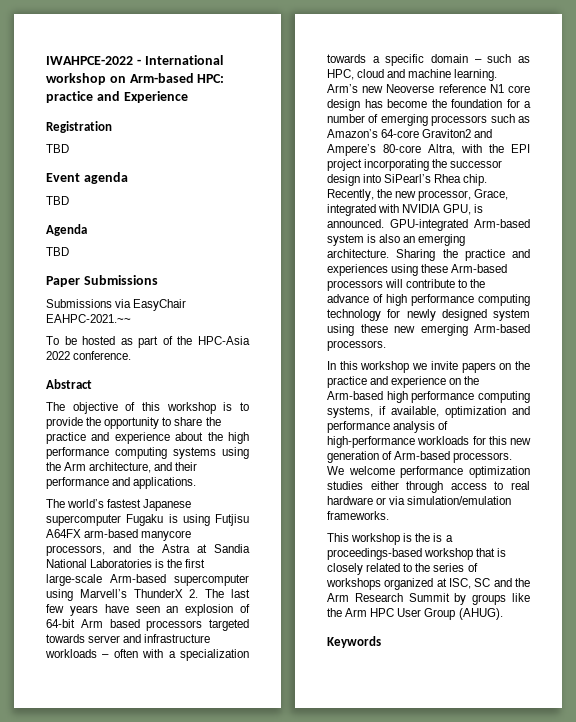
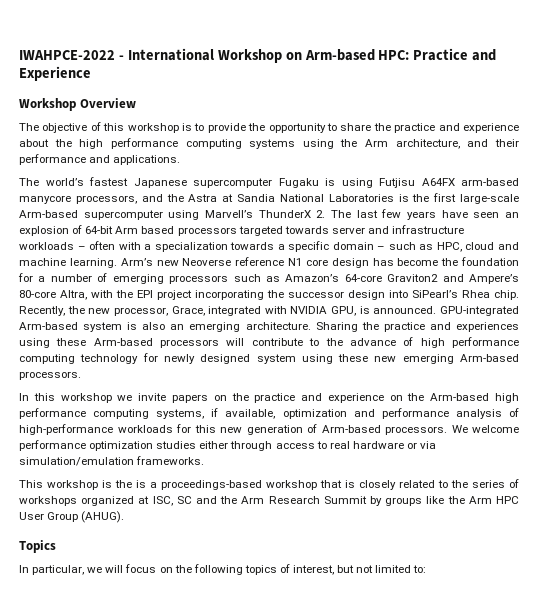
- IWAHPCE-2022 - International workshop on Arm-based HPC: practice and Experience
+ IWAHPCE-2022 - International Workshop on Arm-based HPC: Practice and Experience
- Registration
- TBD
- Event agenda
- TBD
- Agenda
- TBD
- Paper Submissions
- Submissions via EasyChair EAHPC-2021.~~
- To be hosted as part of the HPC-Asia 2022 conference.
- Abstract
+ Workshop Overview
- Keywords
+ Topics
+ In particular, we will focus on the following topics of interest, but not limited to:

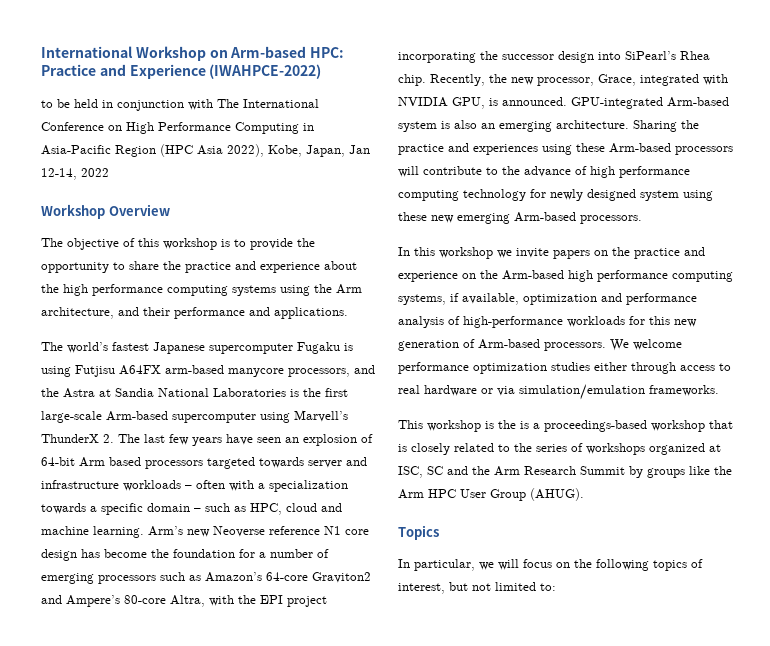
- IWAHPCE-2022 - International Workshop on Arm-based HPC: Practice and Experience
+ International Workshop on Arm-based HPC: Practice and Experience (IWAHPCE-2022)
+ to be held in conjunction with The International Conference on High Performance Computing in Asia-Pacific Region (HPC Asia 2022), Kobe, Japan, Jan 12-14, 2022

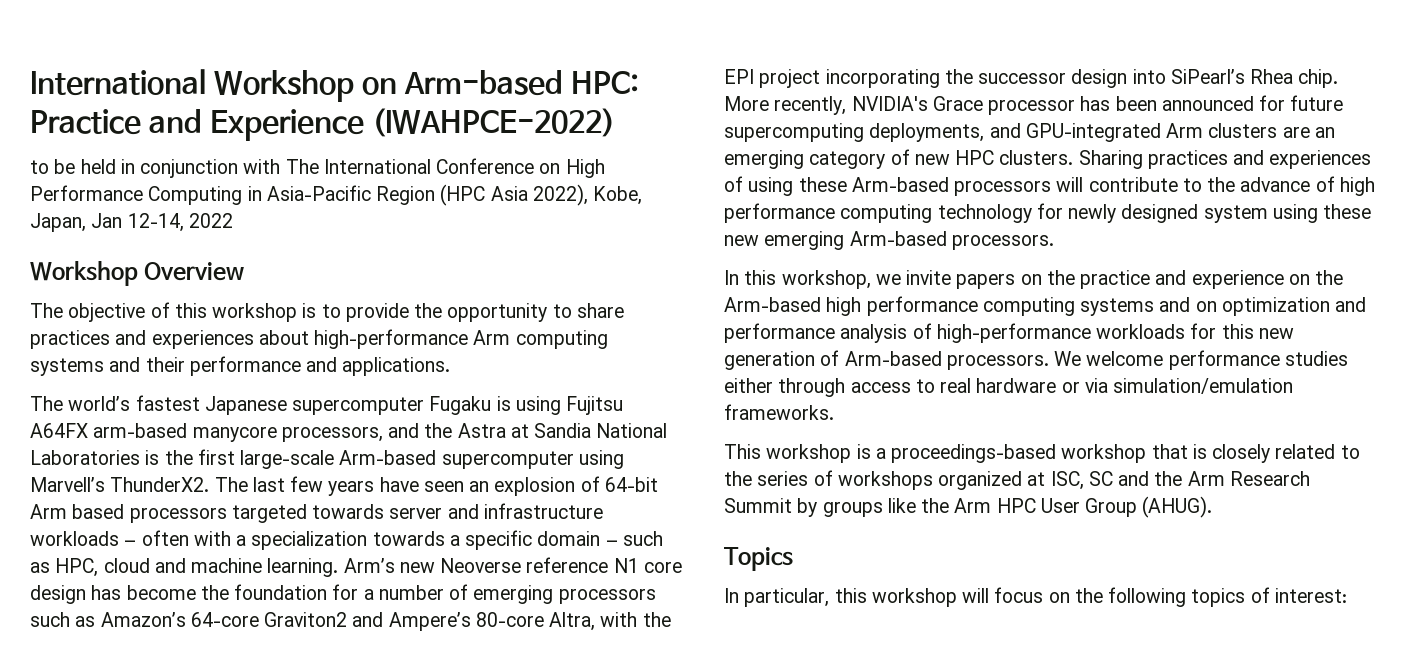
- The objective of this workshop is to provide the opportunity to share the practice and experience about the high performance computing systems using the Arm architecture, and their performance and applications.
+ The objective of this workshop is to provide the opportunity to share practices and experiences about high-performance Arm computing systems and their performance and applications.
- The world’s fastest Japanese supercomputer Fugaku is using Futjisu A64FX arm-based manycore processors, and the Astra at Sandia National Laboratories is the first large-scale Arm-based supercomputer using Marvell’s ThunderX 2. The last few years have seen an explosion of 64-bit Arm based processors targeted towards server and infrastructure workloads – often with a specialization towards a specific domain – such as HPC, cloud and machine learning.
+ The world’s fastest Japanese supercomputer Fugaku is using Fujitsu A64FX arm-based manycore processors, and the Astra at Sandia National Laboratories is the first large-scale Arm-based supercomputer using Marvell’s ThunderX2. The last few years have seen an explosion of 64-bit Arm based processors targeted towards server and infrastructure workloads – often with a specialization towards a specific domain – such as HPC, cloud and machine learning.
- Recently, the new processor, Grace, integrated with NVIDIA GPU, is announced. GPU-integrated Arm-based system is also an emerging architecture. Sharing the practice and experiences using these Arm-based processors will contribute to the advance of high performance computing technology for newly designed system using these new emerging Arm-based processors.
+ More recently, NVIDIA's Grace processor has been announced for future supercomputing deployments, and GPU-integrated Arm clusters are an emerging category of new HPC clusters. Sharing practices and experiences of using these Arm-based processors will contribute to the advance of high performance computing technology for newly designed system using these new emerging Arm-based processors.
- In this workshop we invite papers on the practice and experience on the Arm-based high performance computing systems, if available, optimization and performance analysis of high-performance workloads for this new generation of Arm-based processors.
+ In this workshop, we invite papers on the practice and experience on the Arm-based high performance computing systems and on optimization and performance analysis of high-performance workloads for this new generation of Arm-based processors.
- We welcome performance optimization studies either through access to real hardware or via simulation/emulation frameworks.
+ We welcome performance studies either through access to real hardware or via simulation/emulation frameworks.
- This workshop is the is a proceedings-based workshop that is closely related to the series of workshops organized at ISC, SC and the Arm Research Summit by groups like the Arm HPC User Group (AHUG).
+ This workshop is a proceedings-based workshop that is closely related to the series of workshops organized at ISC, SC and the Arm Research Summit by groups like the Arm HPC User Group (AHUG).
- In particular, we will focus on the following topics of interest, but not limited to:
+ In particular, this workshop will focus on the following topics of interest:

